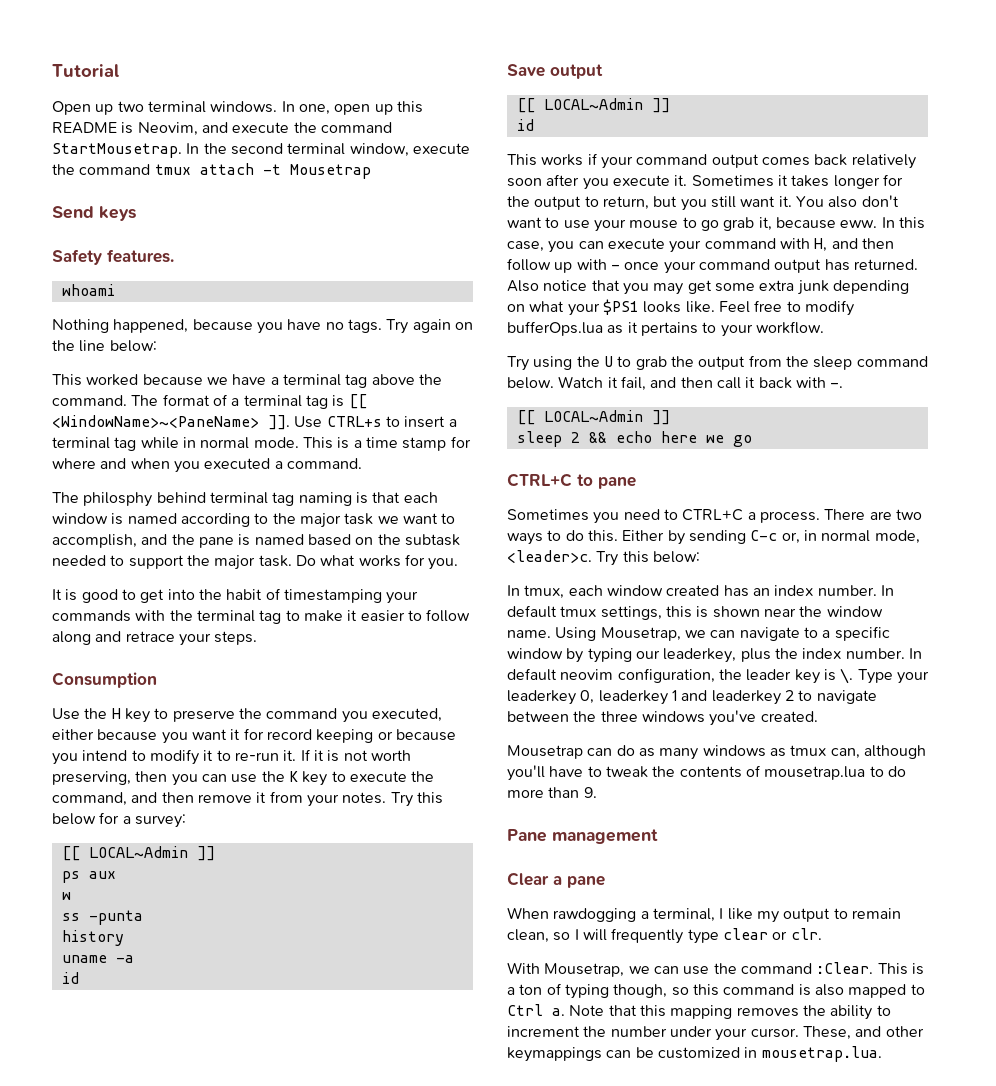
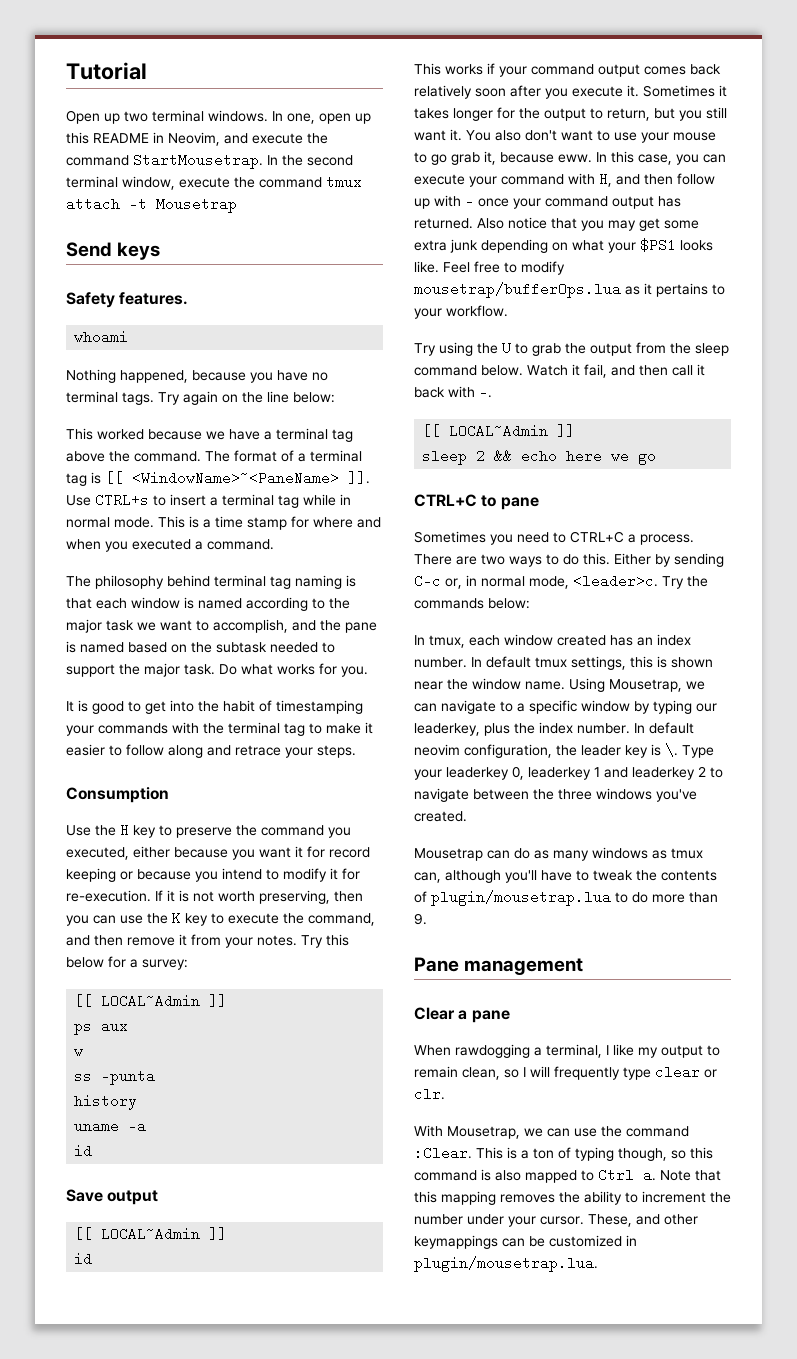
- In one, open up this README is Neovim, and execute the command StartMousetrap.
+ In one, open up this README in Neovim, and execute the command StartMousetrap.
- Nothing happened, because you have no tags.
+ Nothing happened, because you have no terminal tags.
- The philosphy behind terminal tag naming is that each window is named according to the major task we want to accomplish, and the pane is named based on the subtask needed to support the major task.
+ The philosophy behind terminal tag naming is that each window is named according to the major task we want to accomplish, and the pane is named based on the subtask needed to support the major task.
- Use the H key to preserve the command you executed, either because you want it for record keeping or because you intend to modify it to re-run it.
+ Use the H key to preserve the command you executed, either because you want it for record keeping or because you intend to modify it for re-execution.
- Feel free to modify bufferOps.lua as it pertains to your workflow.
+ Feel free to modify mousetrap/bufferOps.lua as it pertains to your workflow.
- Try this below:
+ Try the commands below:
- Mousetrap can do as many windows as tmux can, although you'll have to tweak the contents of mousetrap.lua to do more than 9.
+ Mousetrap can do as many windows as tmux can, although you'll have to tweak the contents of plugin/mousetrap.lua to do more than 9.
- These, and other keymappings can be customized in mousetrap.lua.
+ These, and other keymappings can be customized in plugin/mousetrap.lua.

